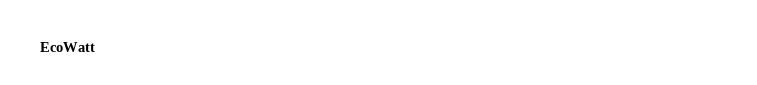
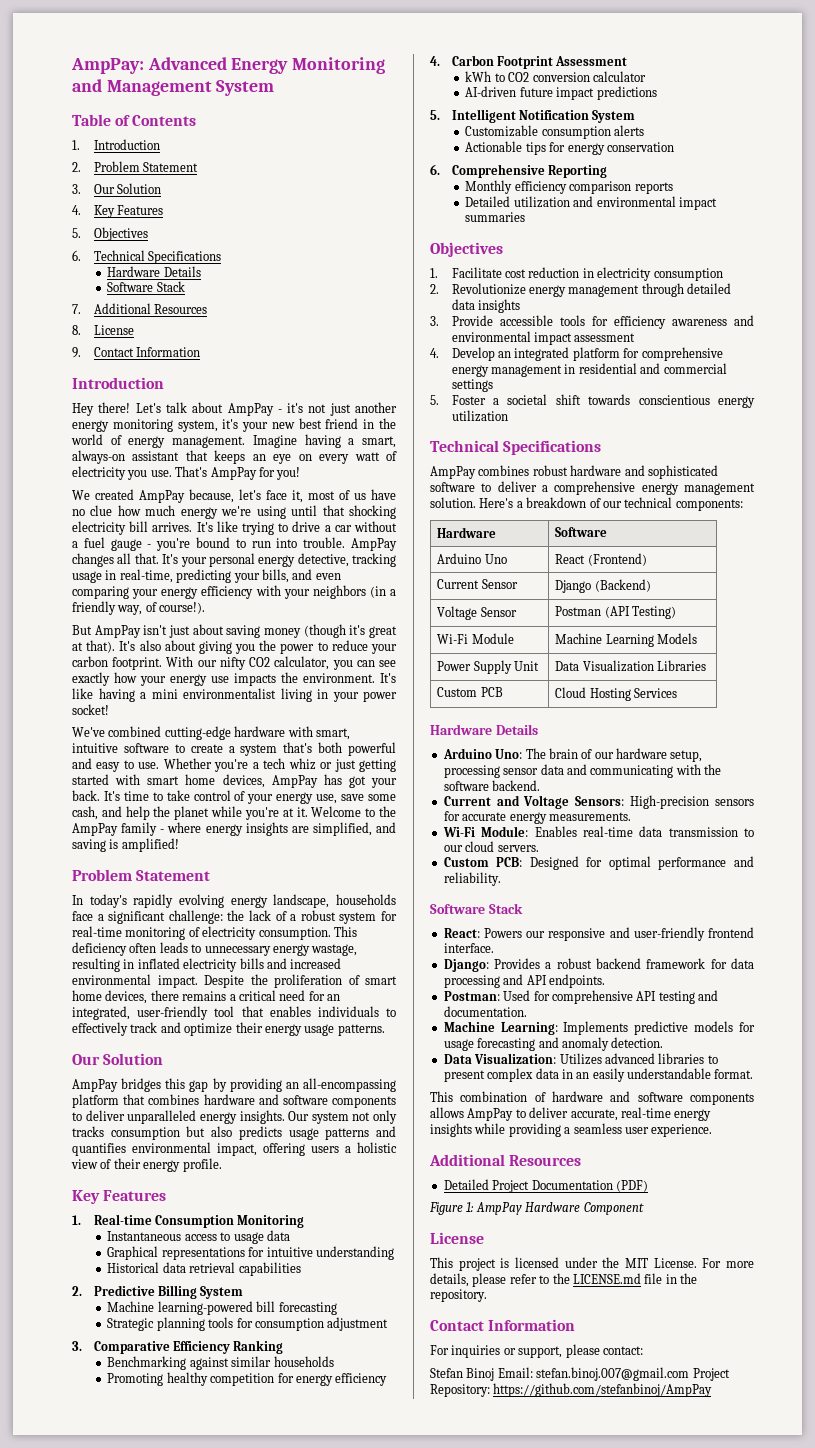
- EcoWatt
+ AmpPay: Advanced Energy Monitoring and Management System
+ Table of Contents
+ 1. Introduction
+ 2. Problem Statement
+ 3. Our Solution
+ 4. Key Features
+ 5. Objectives
+ 6. Technical Specifications
+ Hardware Details
+ Software Stack
+ 7. Additional Resources
+ 8. License
+ 9. Contact Information
+ Introduction
+ Hey there! Let's talk about AmpPay - it's not just another energy monitoring system, it's your new best friend in the world of energy management. Imagine having a smart, always-on assistant that keeps an eye on every watt of electricity you use. That's AmpPay for you!
+ We created AmpPay because, let's face it, most of us have no clue how much energy we're using until that shocking electricity bill arrives. It's like trying to drive a car without a fuel gauge - you're bound to run into trouble. AmpPay changes all that. It's your personal energy detective, tracking usage in real-time, predicting your bills, and even comparing your energy efficiency with your neighbors (in a friendly way, of course!).
+ But AmpPay isn't just about saving money (though it's great at that). It's also about giving you the power to reduce your carbon footprint. With our nifty CO2 calculator, you can see exactly how your energy use impacts the environment. It's like having a mini environmentalist living in your power socket!
+ We've combined cutting-edge hardware with smart, intuitive software to create a system that's both powerful and easy to use. Whether you're a tech whiz or just getting started with smart home devices, AmpPay has got your back. It's time to take control of your energy use, save some cash, and help the planet while you're at it. Welcome to the AmpPay family - where energy insights are simplified, and saving is amplified!
+ Problem Statement
+ In today's rapidly evolving energy landscape, households face a significant challenge: the lack of a robust system for real-time monitoring of electricity consumption. This deficiency often leads to unnecessary energy wastage, resulting in inflated electricity bills and increased environmental impact. Despite the proliferation of smart home devices, there remains a critical need for an integrated, user-friendly tool that enables individuals to effectively track and optimize their energy usage patterns.
+ Our Solution
+ AmpPay bridges this gap by providing an all-encompassing platform that combines hardware and software components to deliver unparalleled energy insights. Our system not only tracks consumption but also predicts usage patterns and quantifies environmental impact, offering users a holistic view of their energy profile.
+ Key Features
+ 1. Real-time Consumption Monitoring
+ Instantaneous access to usage data
+ Graphical representations for intuitive understanding
+ Historical data retrieval capabilities
+ 2. Predictive Billing System
+ Machine learning-powered bill forecasting
+ Strategic planning tools for consumption adjustment
+ 3. Comparative Efficiency Ranking
+ Benchmarking against similar households
+ Promoting healthy competition for energy efficiency
+ 4. Carbon Footprint Assessment
+ kWh to CO2 conversion calculator
+ AI-driven future impact predictions
+ 5. Intelligent Notification System
+ Customizable consumption alerts
+ Actionable tips for energy conservation
+ 6. Comprehensive Reporting
+ Monthly efficiency comparison reports
+ Detailed utilization and environmental impact summaries
+ Objectives
+ 1. Facilitate cost reduction in electricity consumption
+ 2. Revolutionize energy management through detailed data insights
+ 3. Provide accessible tools for efficiency awareness and environmental impact assessment
+ 4. Develop an integrated platform for comprehensive energy management in residential and commercial settings
+ 5. Foster a societal shift towards conscientious energy utilization
+ Technical Specifications
+ AmpPay combines robust hardware and sophisticated software to deliver a comprehensive energy management solution. Here's a breakdown of our technical components:
+ Hardware | Software
+ Arduino Uno | React (Frontend)
+ Current Sensor | Django (Backend)
+ Voltage Sensor | Postman (API Testing)
+ Wi-Fi Module | Machine Learning Models
+ Power Supply Unit | Data Visualization Libraries
+ Custom PCB | Cloud Hosting Services
+ Hardware Details
+ Arduino Uno: The brain of our hardware setup, processing sensor data and communicating with the software backend.
+ Current and Voltage Sensors: High-precision sensors for accurate energy measurements.
+ Wi-Fi Module: Enables real-time data transmission to our cloud servers.
+ Custom PCB: Designed for optimal performance and reliability.
+ Software Stack
+ React: Powers our responsive and user-friendly frontend interface.
+ Django: Provides a robust backend framework for data processing and API endpoints.
+ Postman: Used for comprehensive API testing and documentation.
+ Machine Learning: Implements predictive models for usage forecasting and anomaly detection.
+ Data Visualization: Utilizes advanced libraries to present complex data in an easily understandable format.
+ This combination of hardware and software components allows AmpPay to deliver accurate, real-time energy insights while providing a seamless user experience.
+ Additional Resources
+ Detailed Project Documentation (PDF)
+ Figure 1: AmpPay Hardware Component
+ License
+ This project is licensed under the MIT License. For more details, please refer to the LICENSE.md file in the repository.
+ Contact Information
+ For inquiries or support, please contact:
+ Stefan Binoj Email: stefan.binoj.007@gmail.com Project Repository: https://github.com/stefanbinoj/AmpPay

